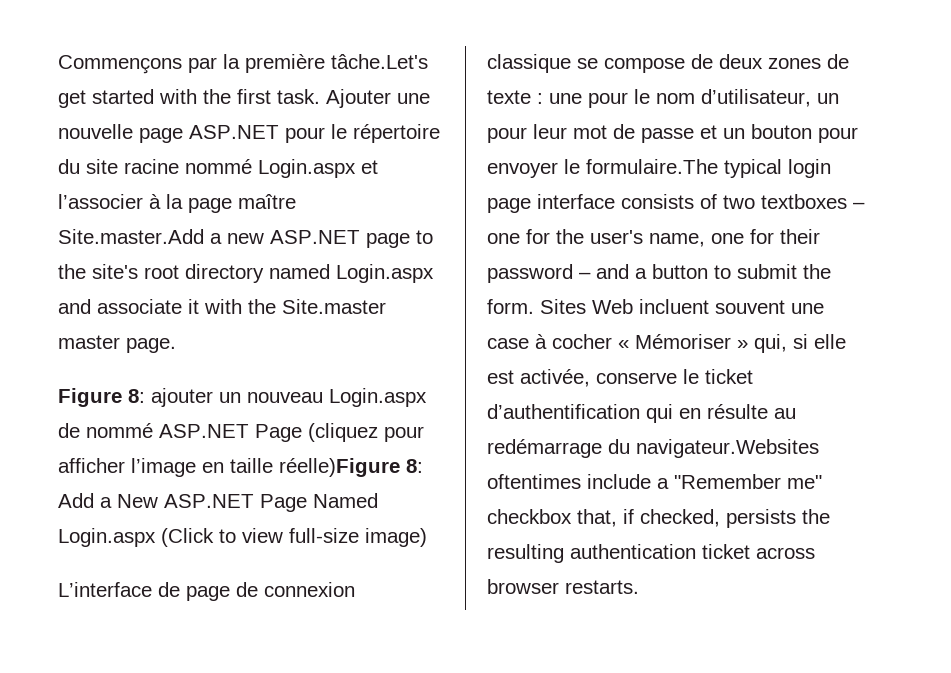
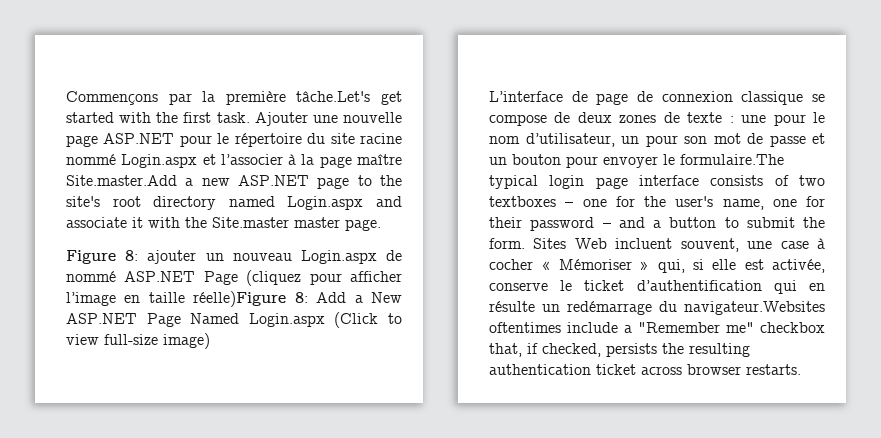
- L’interface de page de connexion classique se compose de deux zones de texte : une pour le nom d’utilisateur, un pour leur mot de passe et un bouton pour envoyer le formulaire.The typical login page interface consists of two textboxes – one for the user's name, one for their password – and a button to submit the form.
+ L’interface de page de connexion classique se compose de deux zones de texte : une pour le nom d’utilisateur, un pour son mot de passe et un bouton pour envoyer le formulaire.The typical login page interface consists of two textboxes – one for the user's name, one for their password – and a button to submit the form.
- Sites Web incluent souvent une case à cocher « Mémoriser » qui, si elle est activée, conserve le ticket d’authentification qui en résulte au redémarrage du navigateur.Websites oftentimes include a "Remember me" checkbox that, if checked, persists the resulting authentication ticket across browser restarts.
+ Sites Web incluent souvent, une case à cocher « Mémoriser » qui, si elle est activée, conserve le ticket d’authentification qui en résulte un redémarrage du navigateur.Websites oftentimes include a "Remember me" checkbox that, if checked, persists the resulting authentication ticket across browser restarts.

